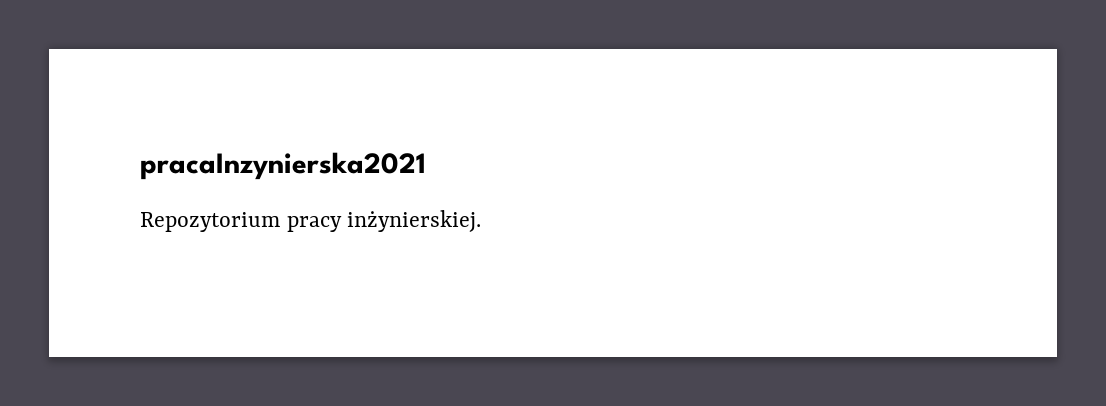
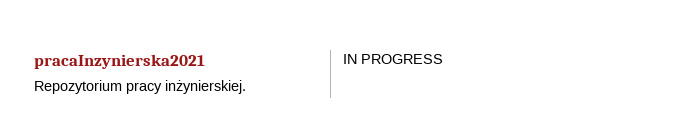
+ IN PROGRESS

